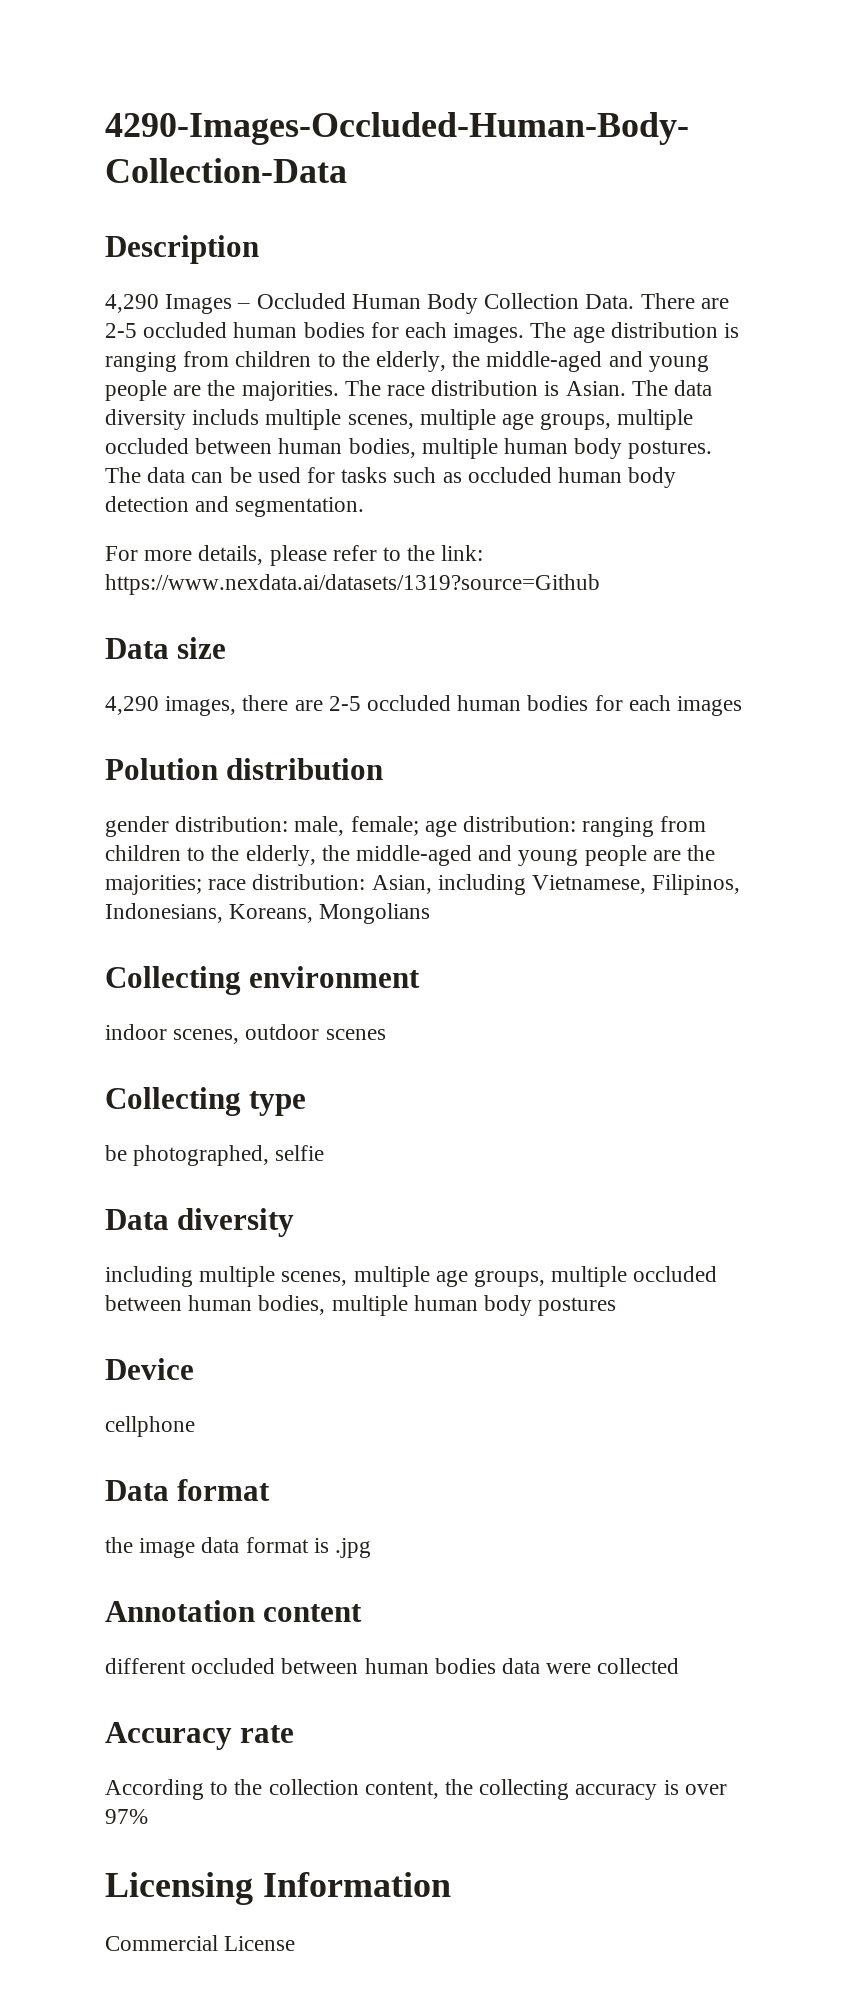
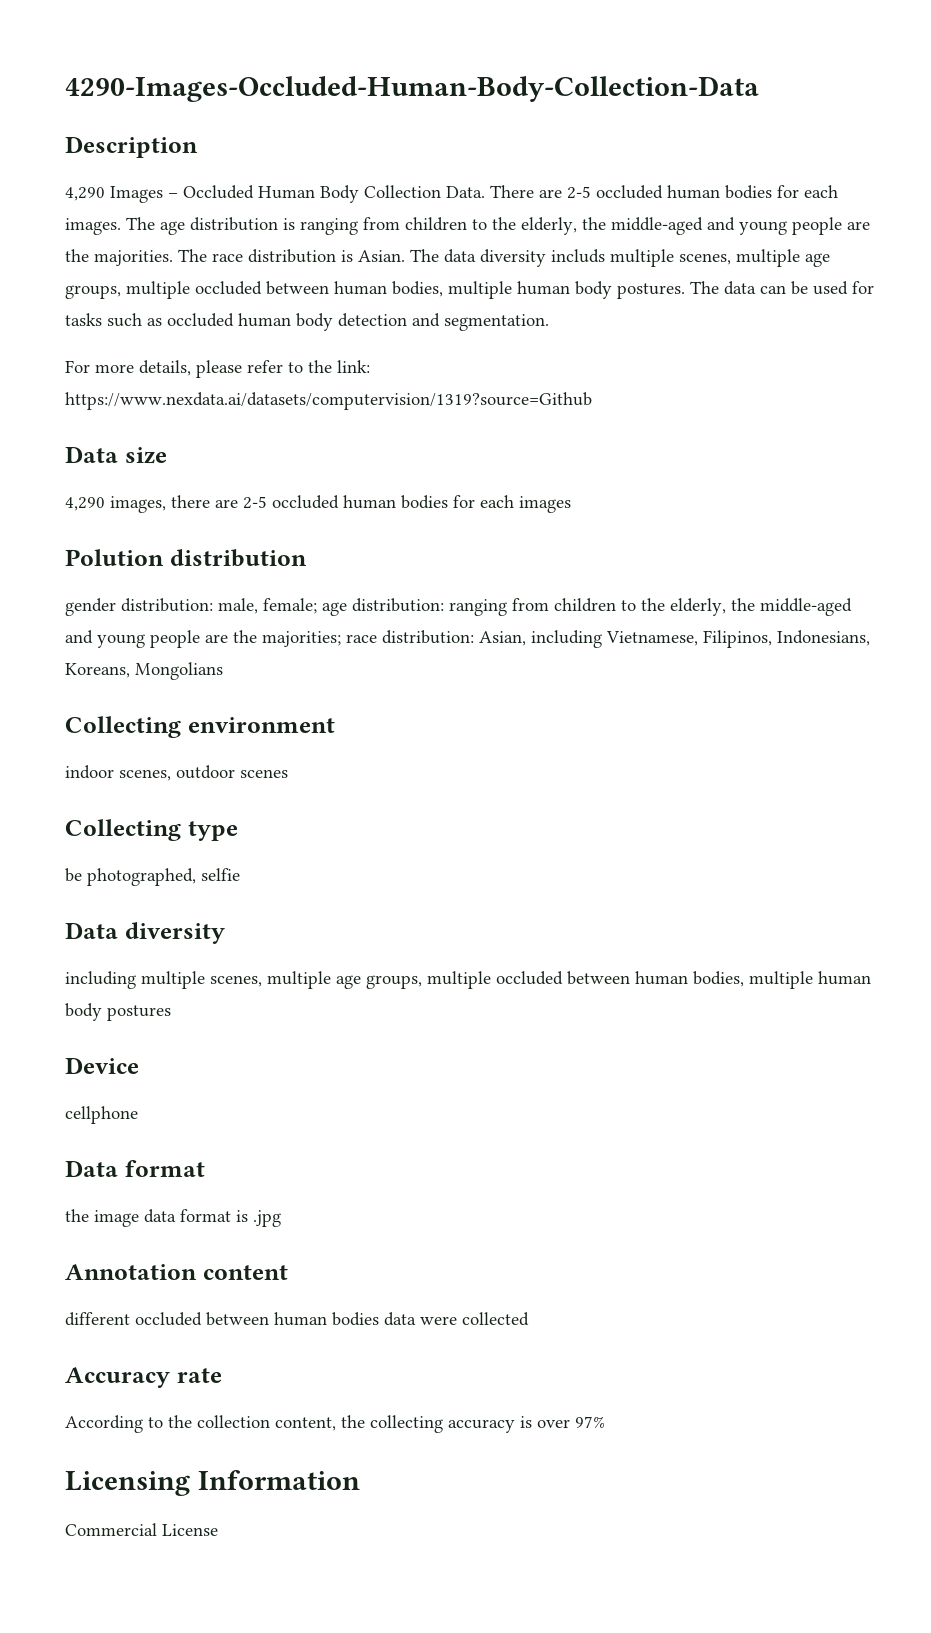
- For more details, please refer to the link: https://www.nexdata.ai/datasets/1319?source=Github
+ For more details, please refer to the link: https://www.nexdata.ai/datasets/computervision/1319?source=Github

